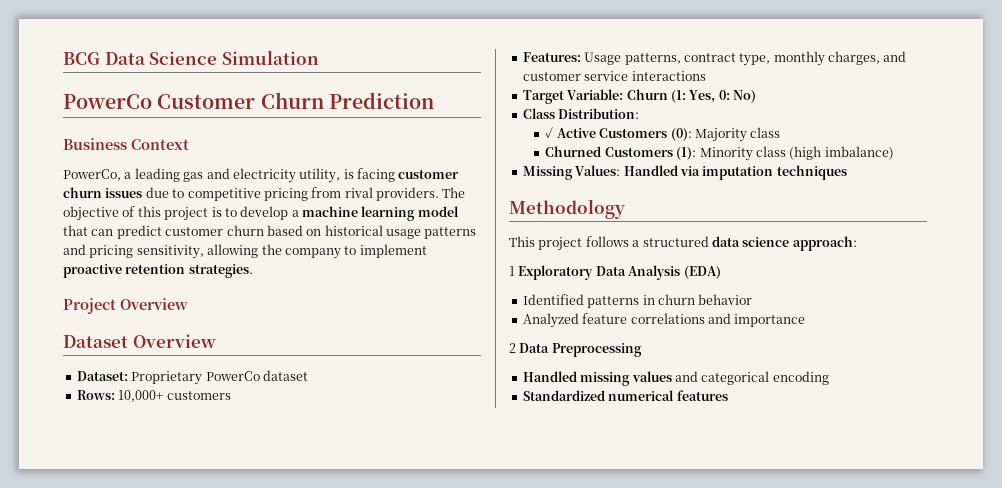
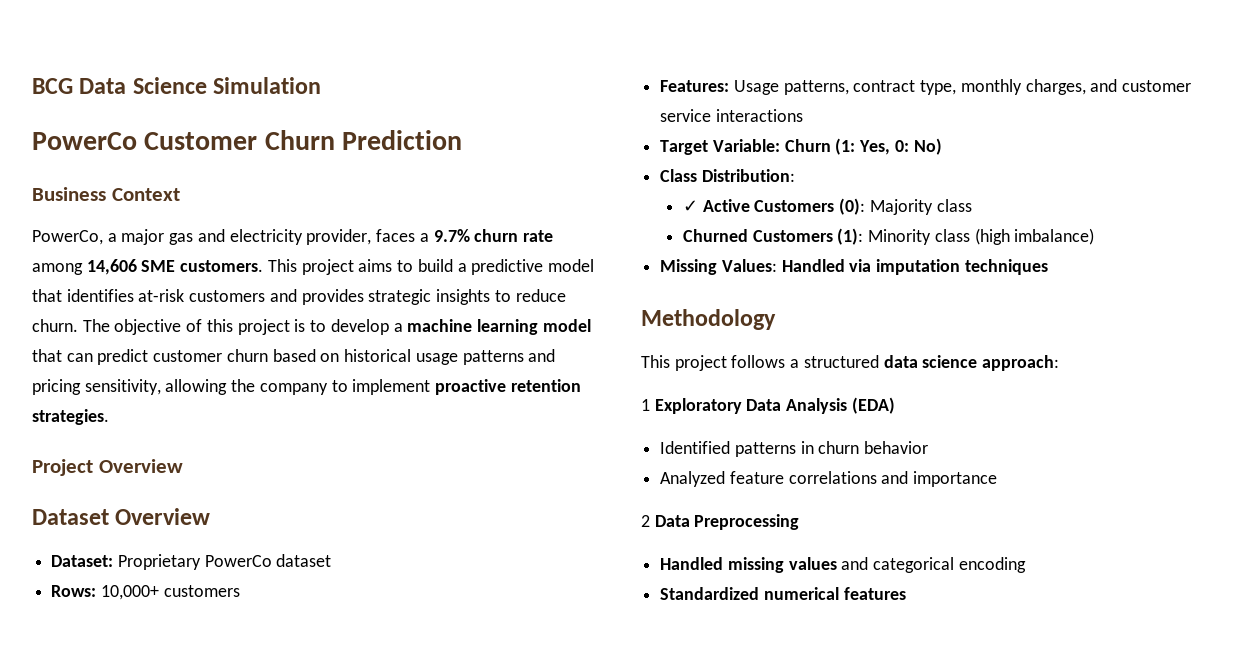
- PowerCo, a leading gas and electricity utility, is facing customer churn issues due to competitive pricing from rival providers.
+ PowerCo, a major gas and electricity provider, faces a 9.7% churn rate among 14,606 SME customers. This project aims to build a predictive model that identifies at-risk customers and provides strategic insights to reduce churn.

